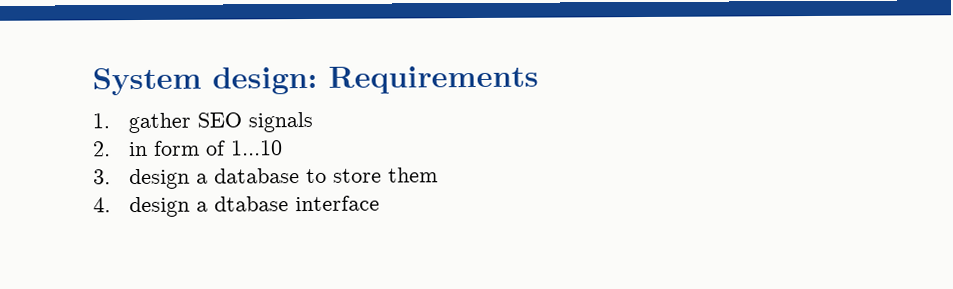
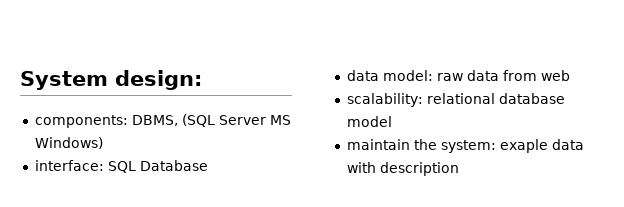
- System design: Requirements
- 1. gather SEO signals
- 2. in form of 1...10
- 3. design a database to store them
- 4. design a dtabase interface
+ System design:
+ components: DBMS, (SQL Server MS Windows)
+ interface: SQL Database
+ data model: raw data from web
+ scalability: relational database model
+ maintain the system: exaple data with description

